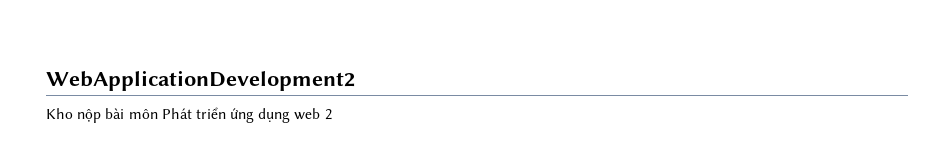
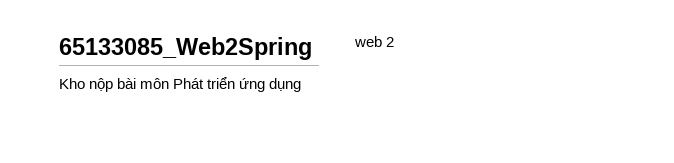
- WebApplicationDevelopment2
+ 65133085_Web2Spring

